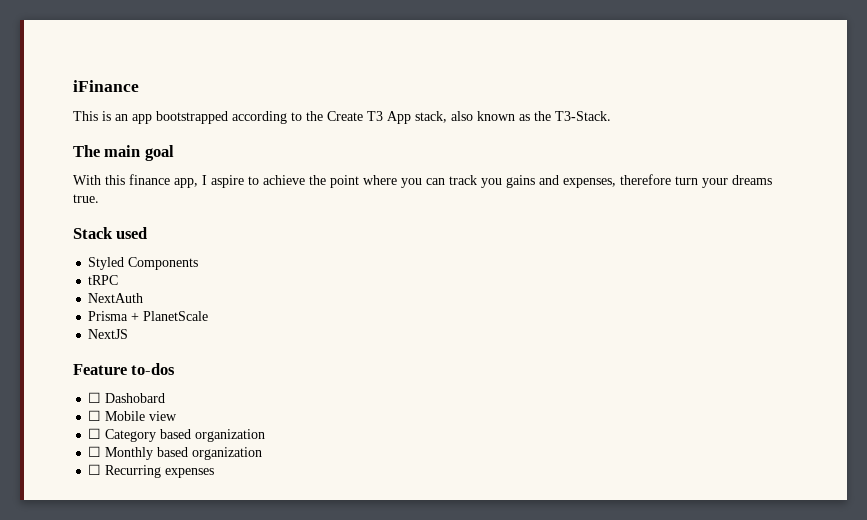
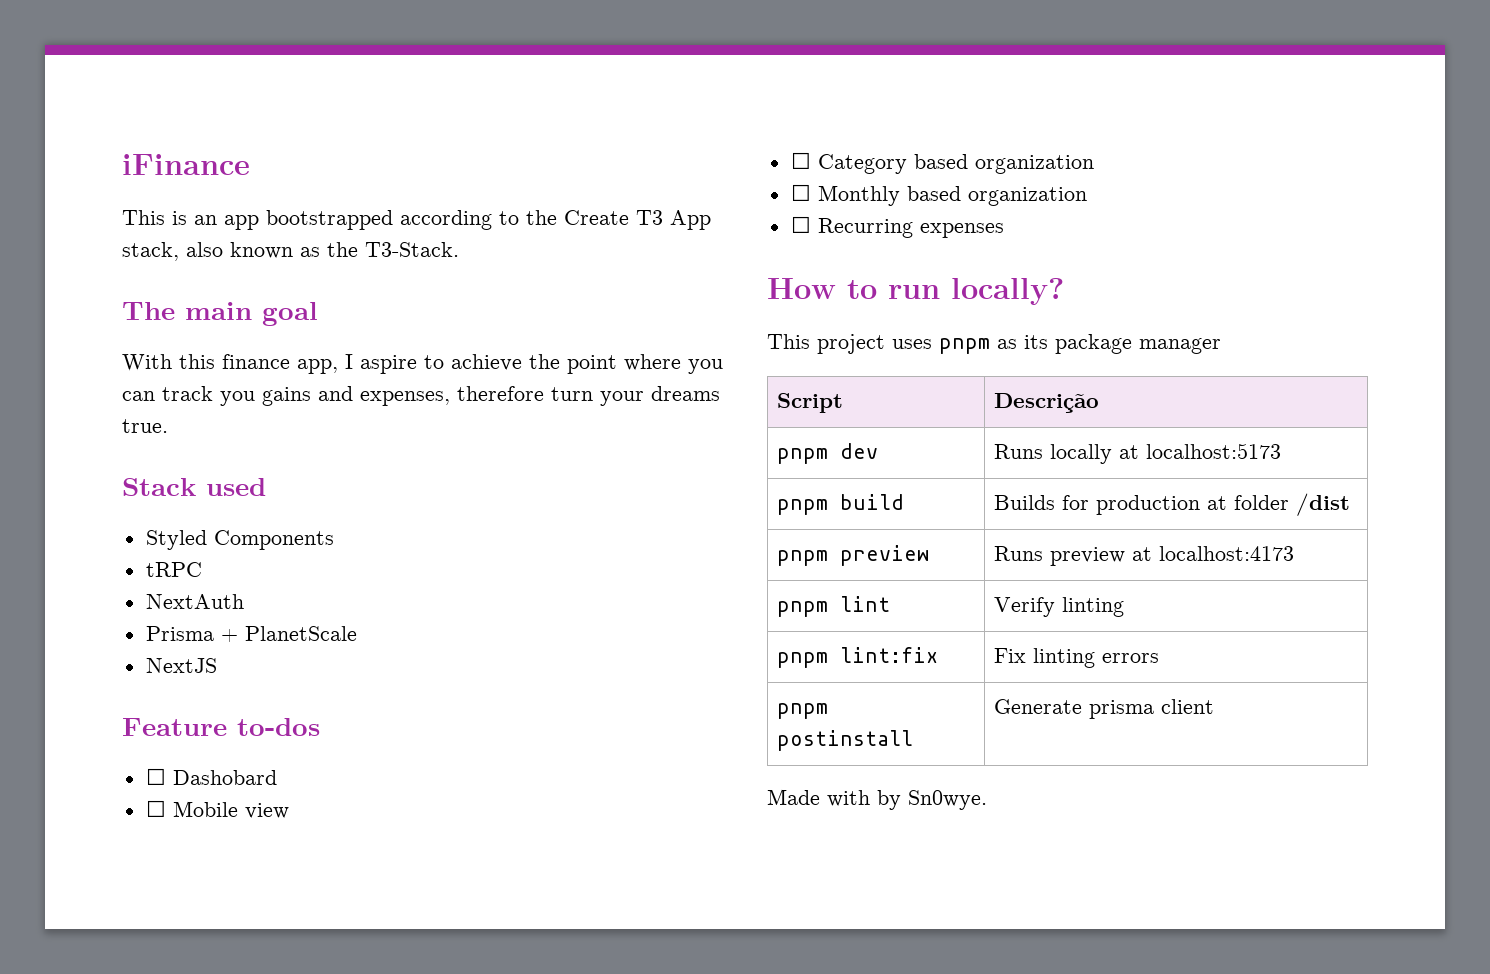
+ How to run locally?
+ This project uses pnpm as its package manager
+ Script | Descrição
+ pnpm dev | Runs locally at localhost:5173
+ pnpm build | Builds for production at folder /dist
+ pnpm preview | Runs preview at localhost:4173
+ pnpm lint | Verify linting
+ pnpm lint:fix | Fix linting errors
+ pnpm postinstall | Generate prisma client
+ Made with by Sn0wye.

